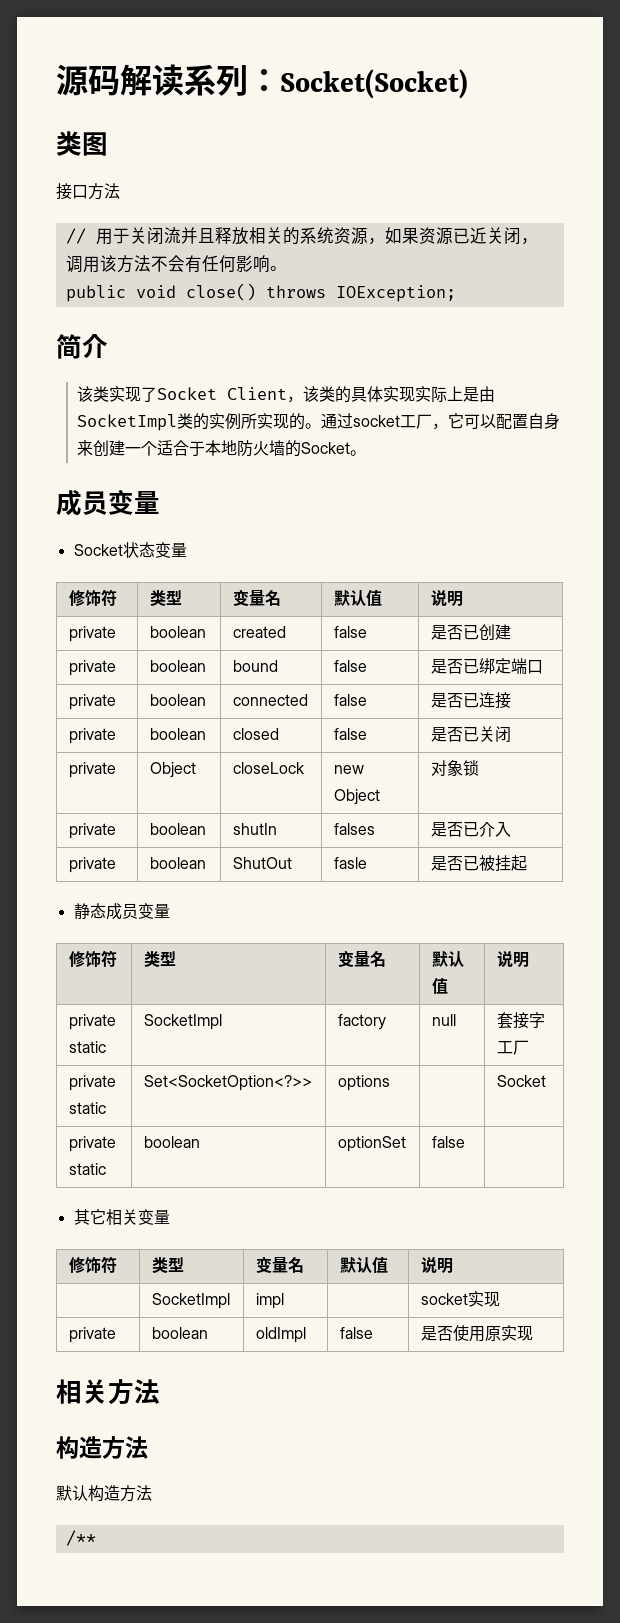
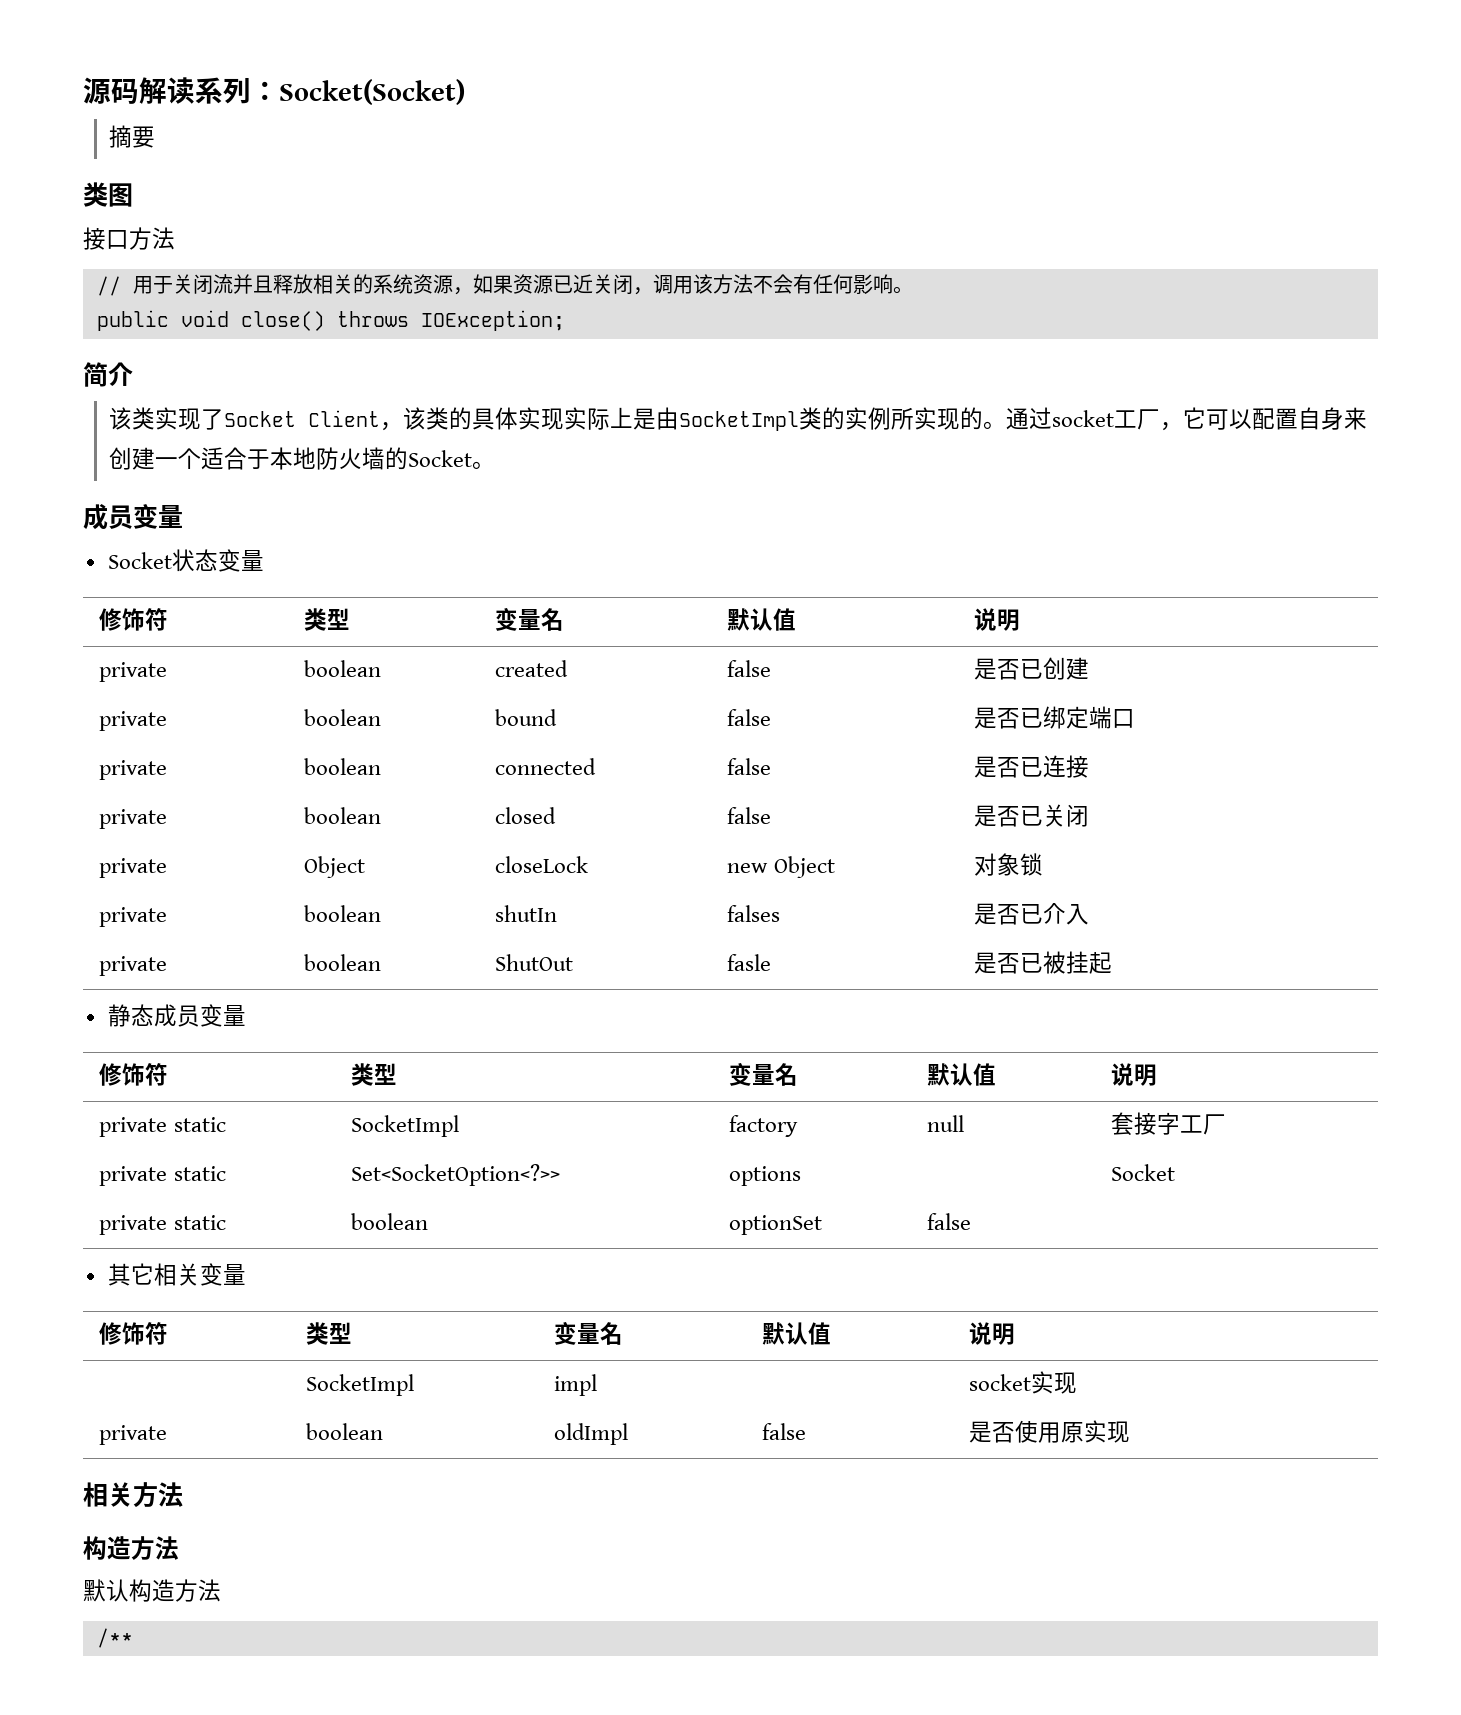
+ 摘要

